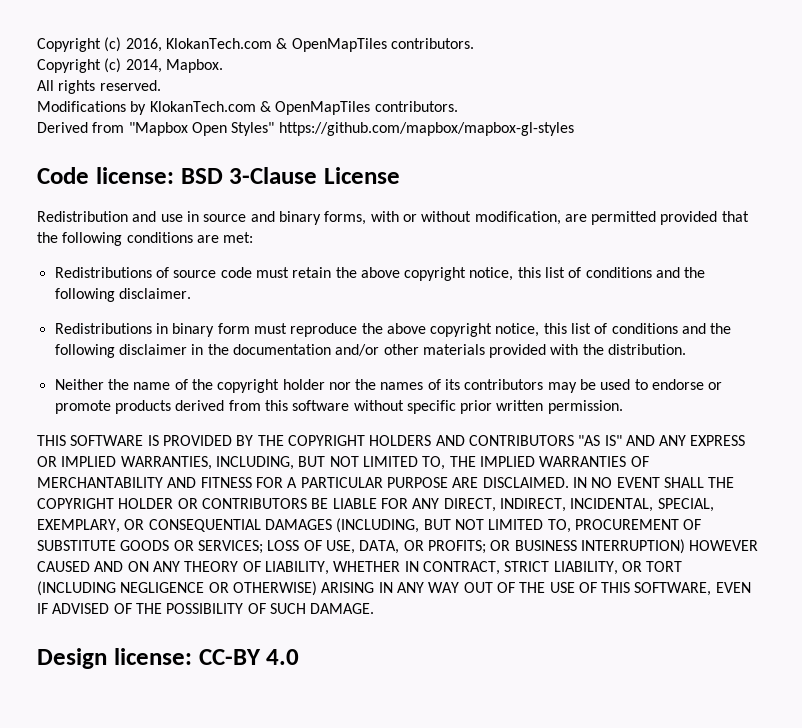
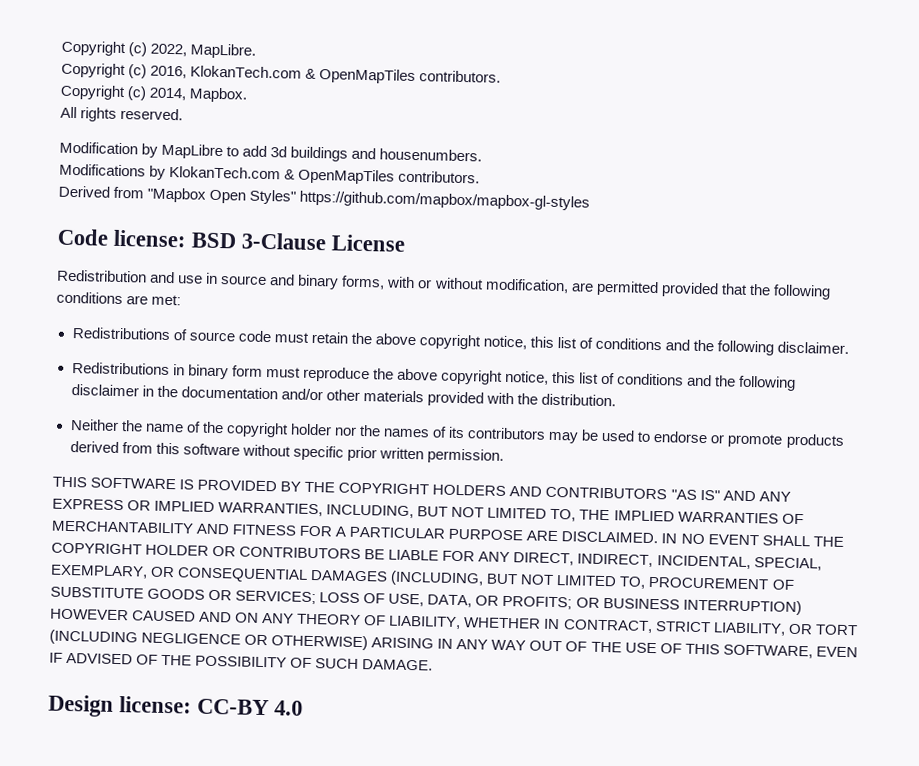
+ Copyright (c) 2022, MapLibre.
+ Modification by MapLibre to add 3d buildings and housenumbers.

